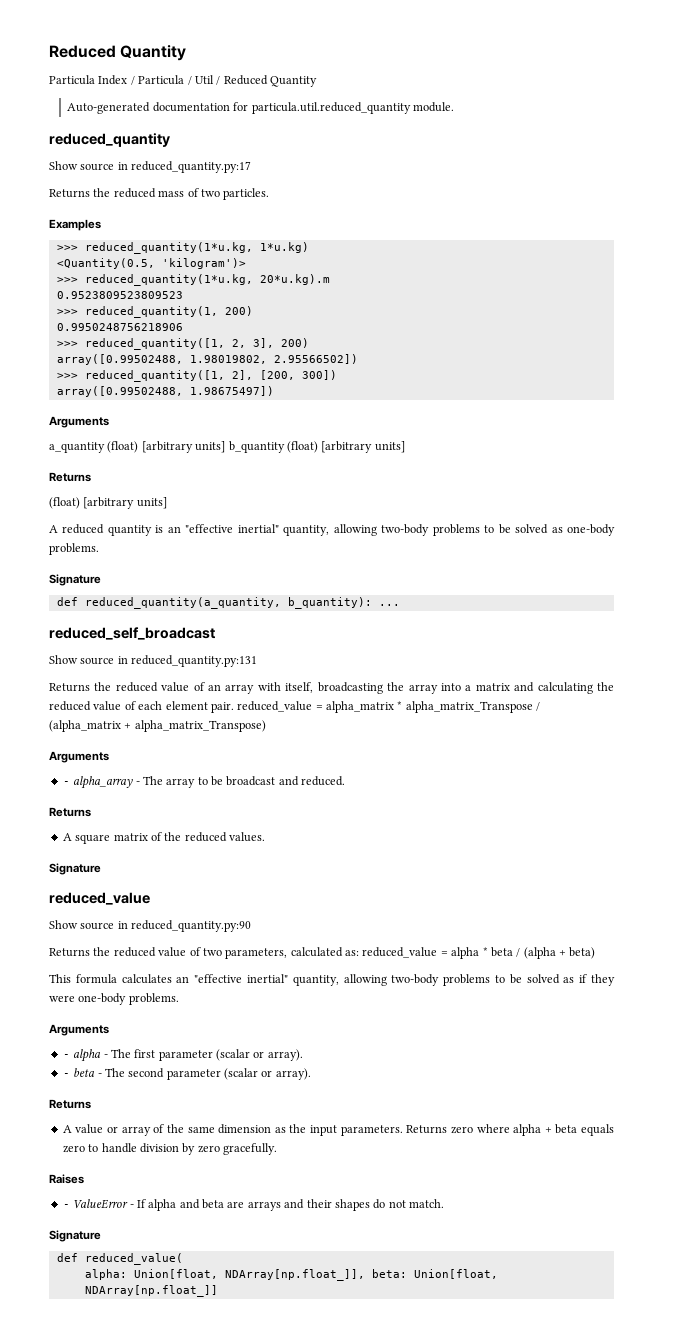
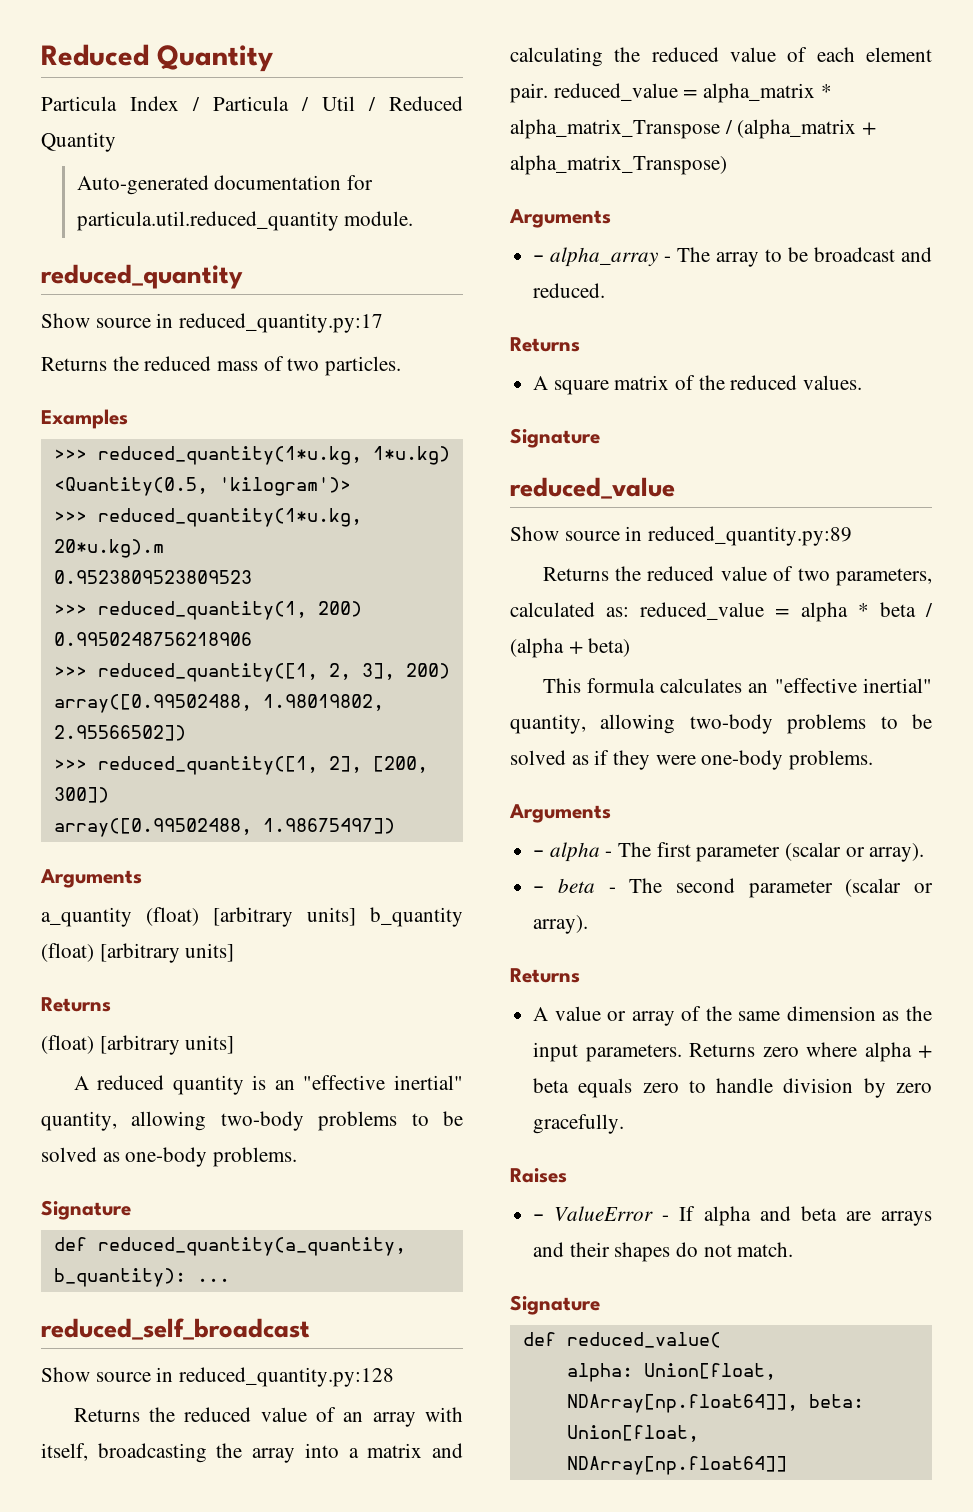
- Show source in reduced_quantity.py:131
+ Show source in reduced_quantity.py:128
- Show source in reduced_quantity.py:90
+ Show source in reduced_quantity.py:89
- alpha: Union[float, NDArray[np.float_]], beta: Union[float, NDArray[np.float_]]
+ alpha: Union[float, NDArray[np.float64]], beta: Union[float, NDArray[np.float64]]

